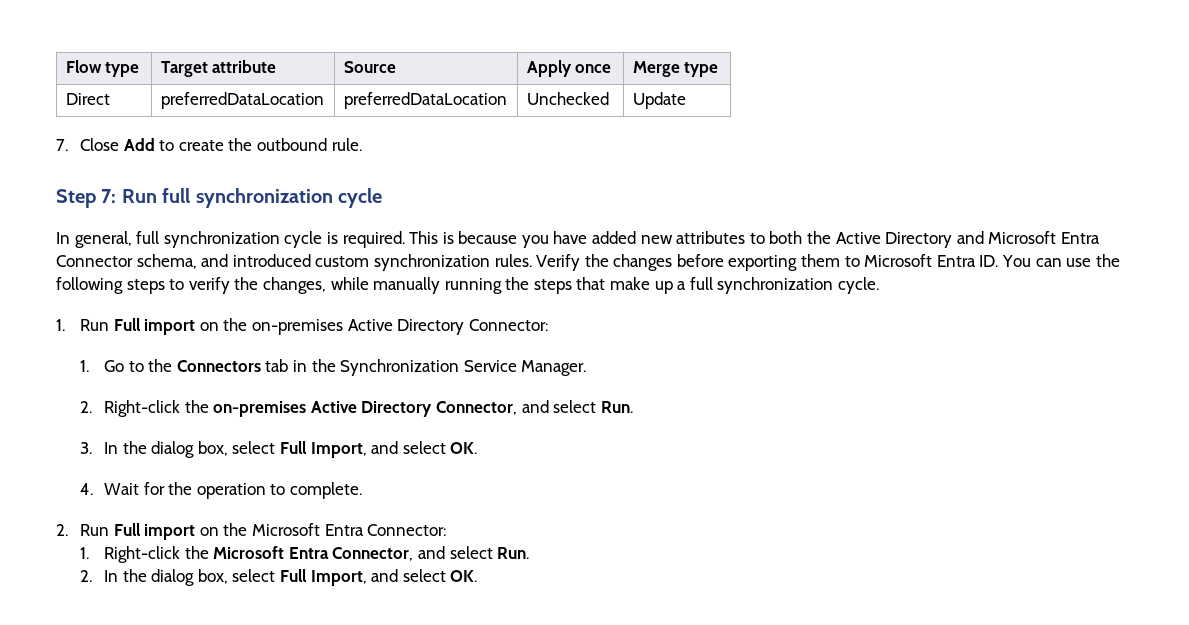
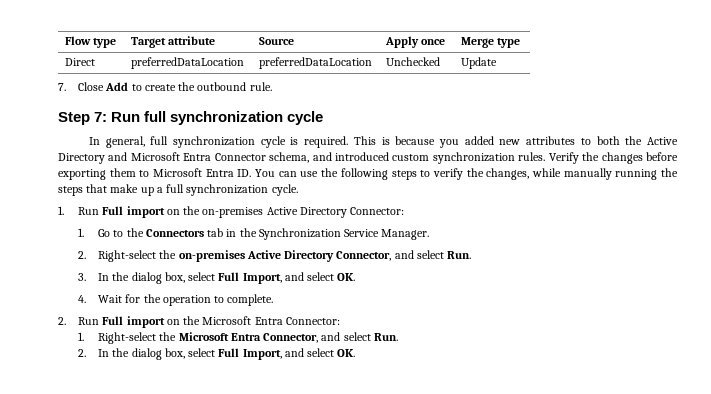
- This is because you have added new attributes to both the Active Directory and Microsoft Entra Connector schema, and introduced custom synchronization rules.
+ This is because you added new attributes to both the Active Directory and Microsoft Entra Connector schema, and introduced custom synchronization rules.
- 2. Right-click the on-premises Active Directory Connector, and select Run.
+ 2. Right-select the on-premises Active Directory Connector, and select Run.
- 1. Right-click the Microsoft Entra Connector, and select Run.
+ 1. Right-select the Microsoft Entra Connector, and select Run.

